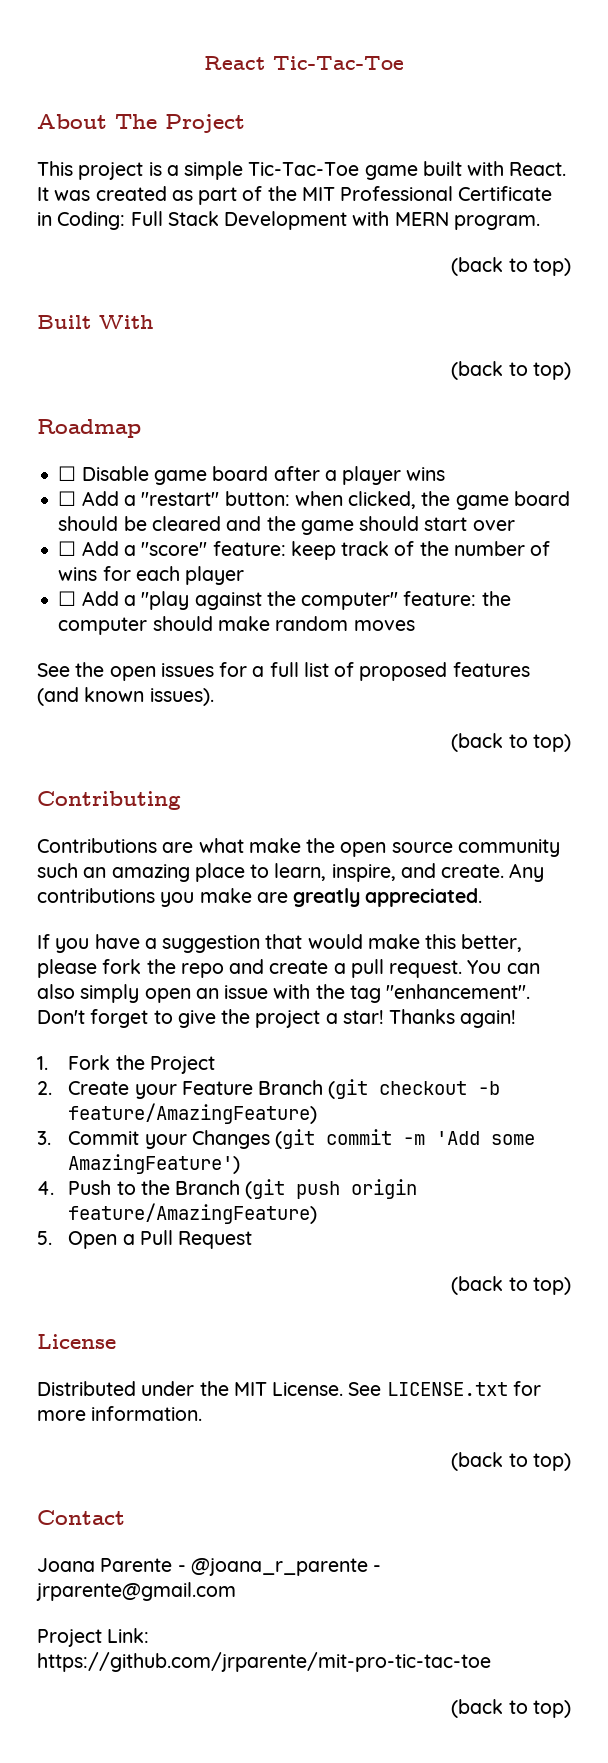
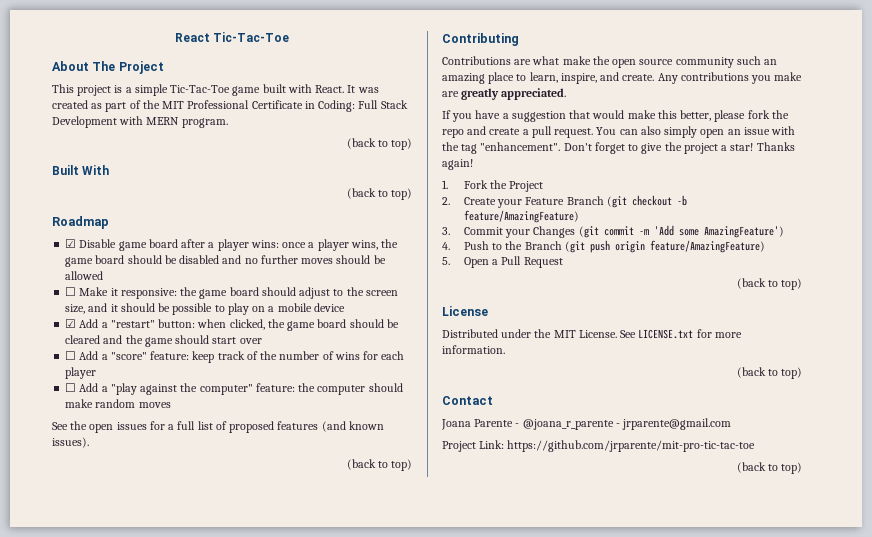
- ☐ Disable game board after a player wins
- ☐ Add a "restart" button: when clicked, the game board should be cleared and the game should start over
+ ☑ Disable game board after a player wins: once a player wins, the game board should be disabled and no further moves should be allowed
+ ☐ Make it responsive: the game board should adjust to the screen size, and it should be possible to play on a mobile device
+ ☑ Add a "restart" button: when clicked, the game board should be cleared and the game should start over

